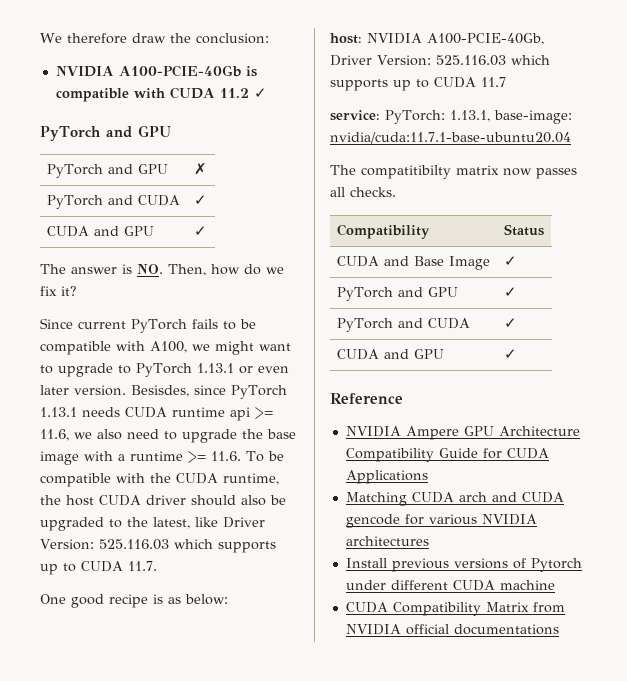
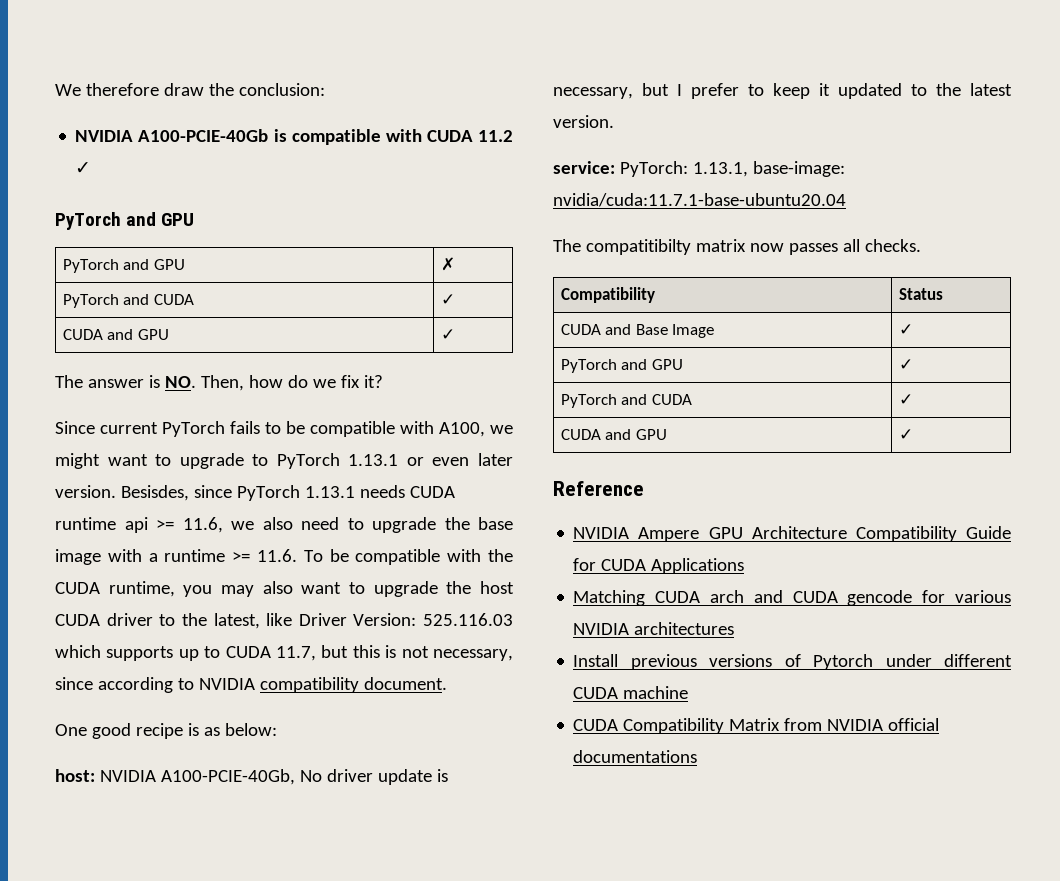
- Besisdes, since PyTorch 1.13.1 needs CUDA runtime api >= 11.6, we also need to upgrade the base image with a runtime >= 11.6. To be compatible with the CUDA runtime, the host CUDA driver should also be upgraded to the latest, like Driver Version: 525.116.03 which supports up to CUDA 11.7.
+ Besisdes, since PyTorch 1.13.1 needs CUDA runtime api >= 11.6, we also need to upgrade the base image with a runtime >= 11.6. To be compatible with the CUDA runtime, you may also want to upgrade the host CUDA driver to the latest, like Driver Version: 525.116.03 which supports up to CUDA 11.7, but this is not necessary, since according to NVIDIA compatibility document.
- host: NVIDIA A100-PCIE-40Gb, Driver Version: 525.116.03 which supports up to CUDA 11.7
+ host: NVIDIA A100-PCIE-40Gb, No driver update is necessary, but I prefer to keep it updated to the latest version.

